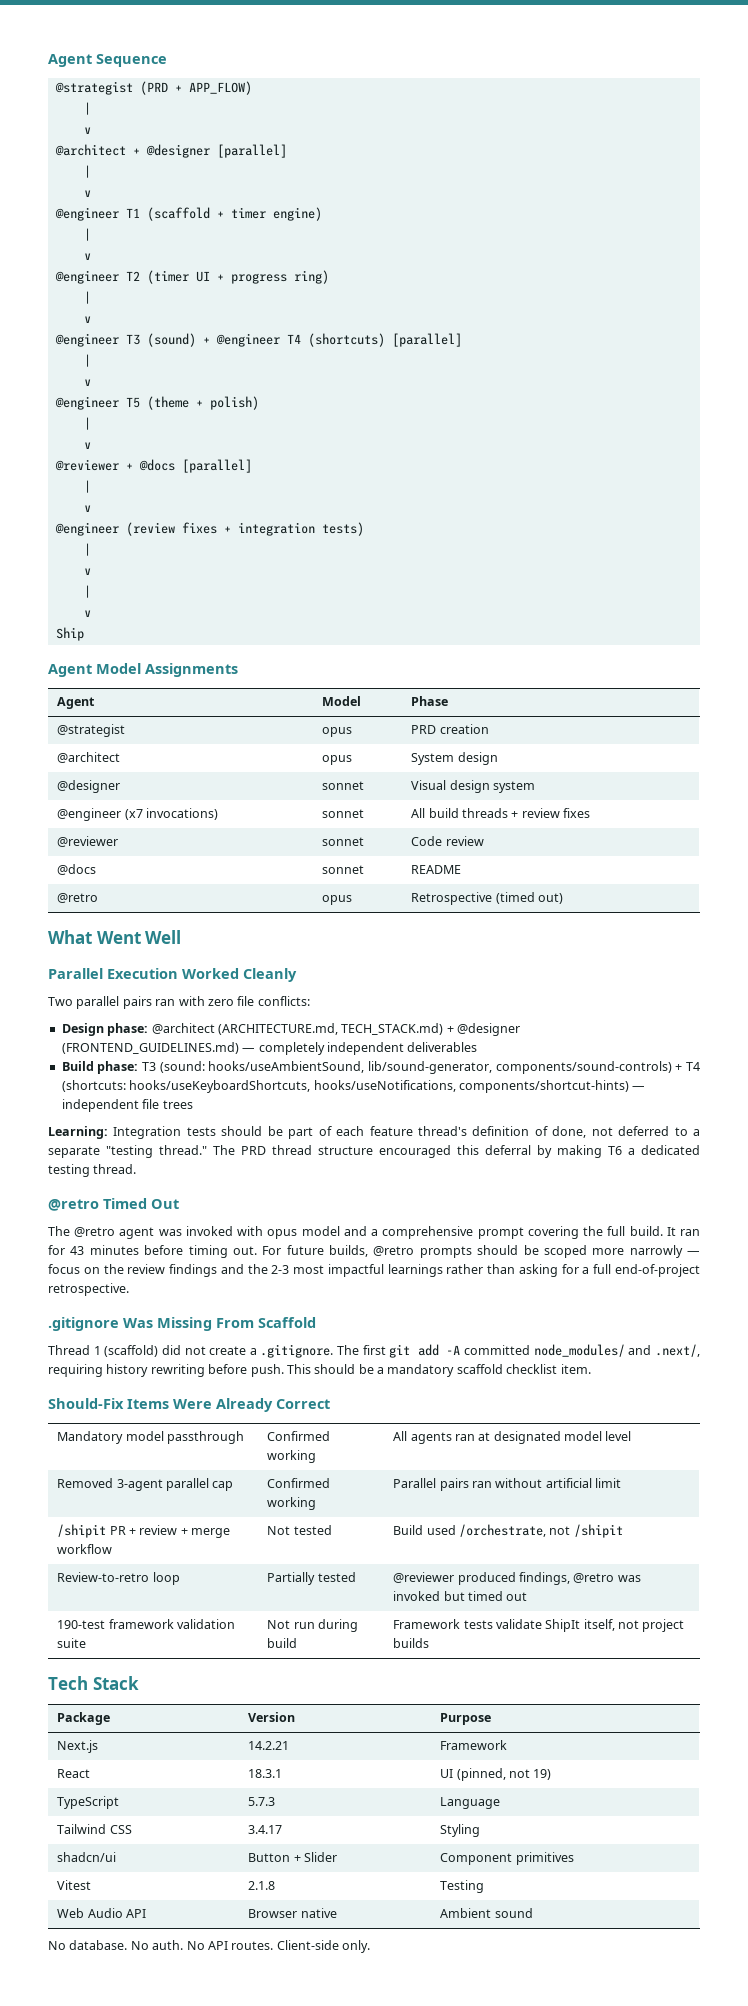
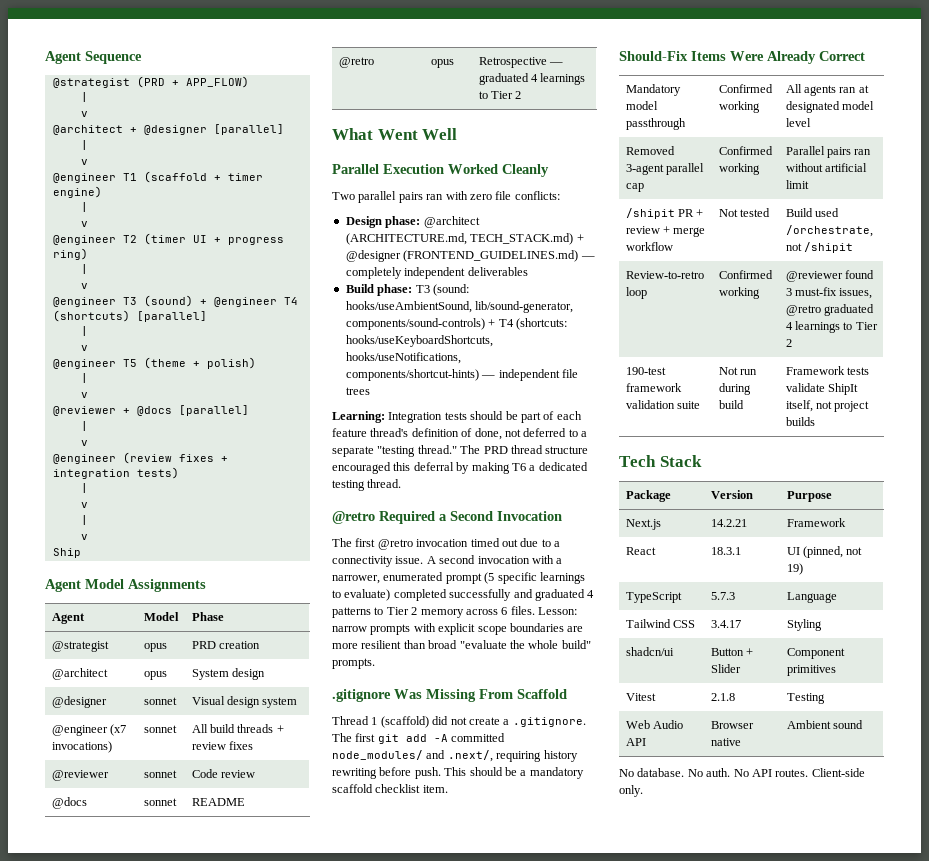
- @retro | opus | Retrospective (timed out)
+ @retro | opus | Retrospective — graduated 4 learnings to Tier 2
- @retro Timed Out
- The @retro agent was invoked with opus model and a comprehensive prompt covering the full build. It ran for 43 minutes before timing out. For future builds, @retro prompts should be scoped more narrowly — focus on the review findings and the 2-3 most impactful learnings rather than asking for a full end-of-project retrospective.
+ @retro Required a Second Invocation
+ The first @retro invocation timed out due to a connectivity issue. A second invocation with a narrower, enumerated prompt (5 specific learnings to evaluate) completed successfully and graduated 4 patterns to Tier 2 memory across 6 files. Lesson: narrow prompts with explicit scope boundaries are more resilient than broad "evaluate the whole build" prompts.
- Review-to-retro loop | Partially tested | @reviewer produced findings, @retro was invoked but timed out
+ Review-to-retro loop | Confirmed working | @reviewer found 3 must-fix issues, @retro graduated 4 learnings to Tier 2

